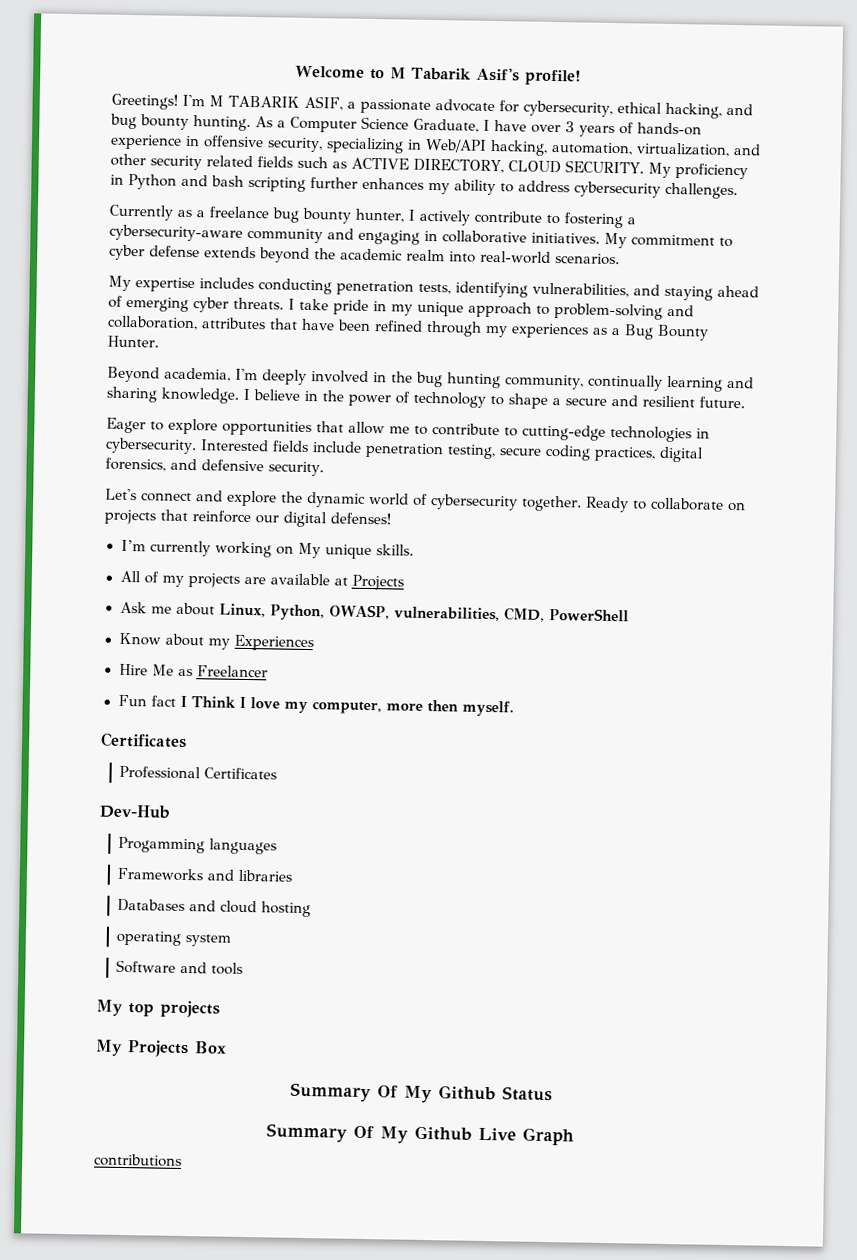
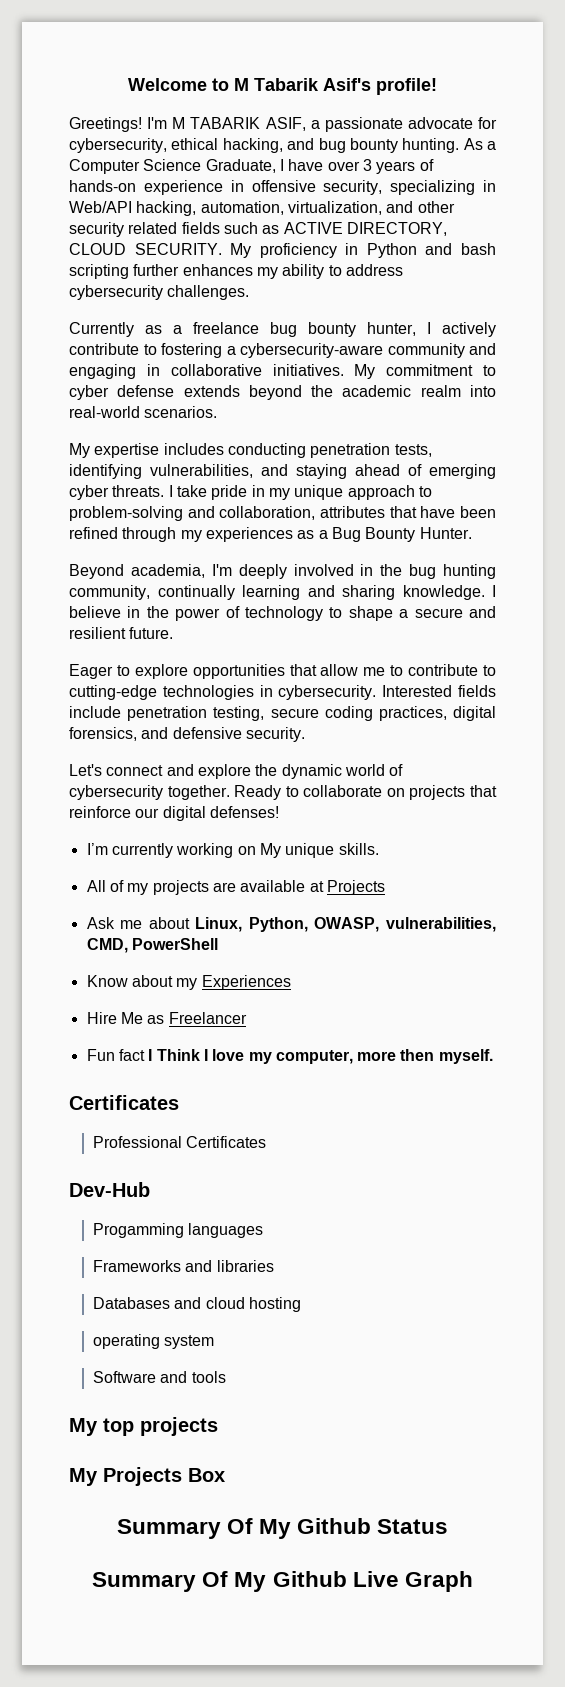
- contributions

